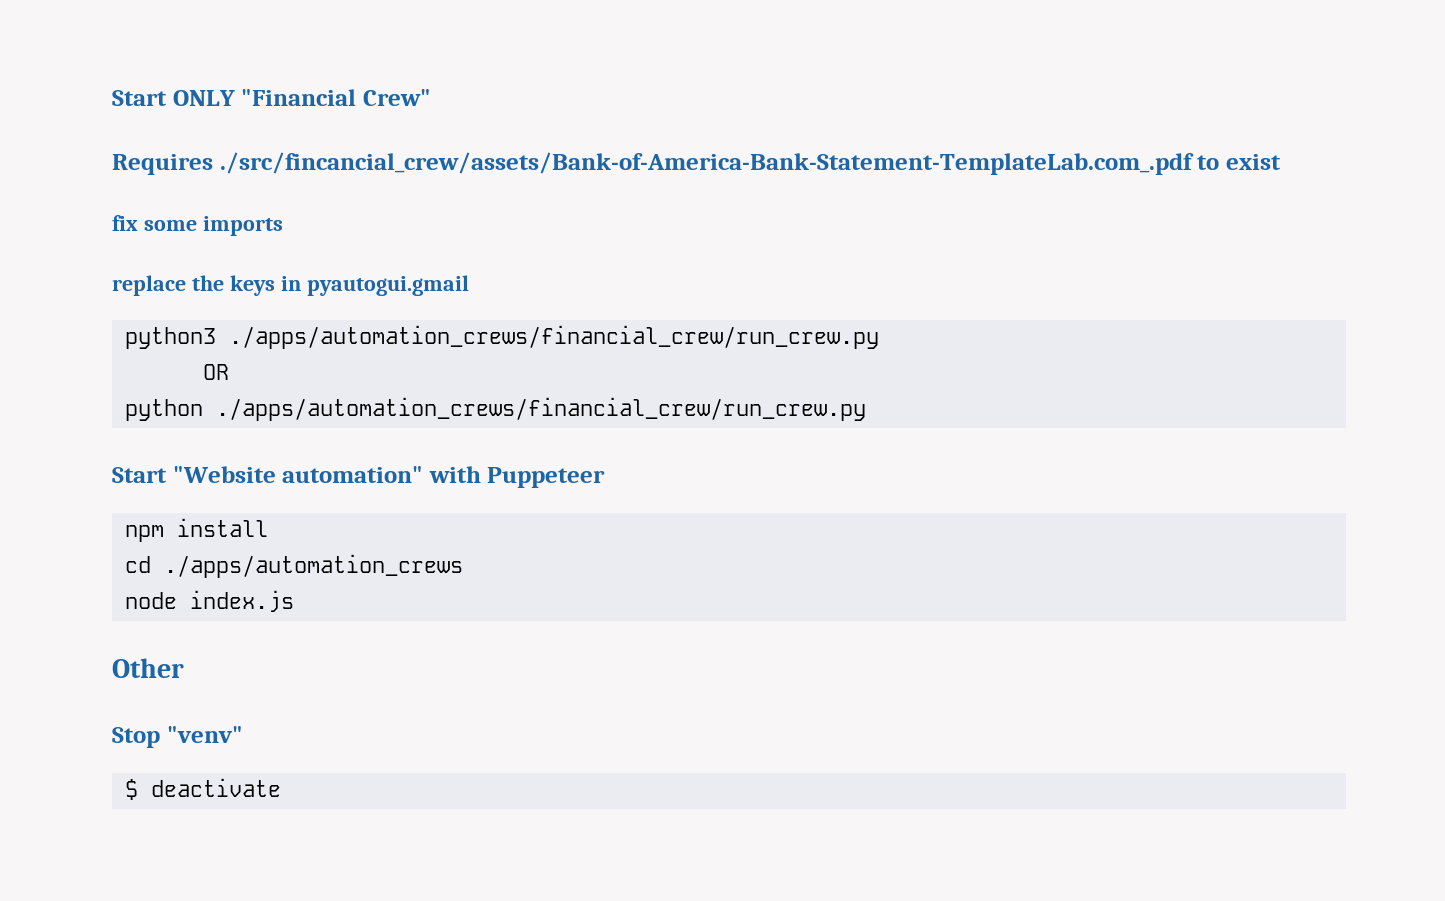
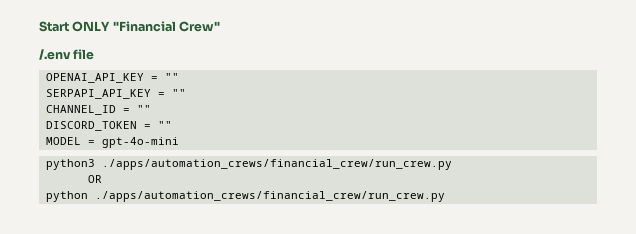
- Requires ./src/fincancial_crew/assets/Bank-of-America-Bank-Statement-TemplateLab.com_.pdf to exist
- fix some imports
- replace the keys in pyautogui.gmail
+ /.env file
+ OPENAI_API_KEY = ""
+ SERPAPI_API_KEY = ""
+ CHANNEL_ID = ""
+ DISCORD_TOKEN = ""
+ MODEL = gpt-4o-mini
- Start "Website automation" with Puppeteer
- npm install
- cd ./apps/automation_crews
- node index.js
- Other
- Stop "venv"
- $ deactivate

